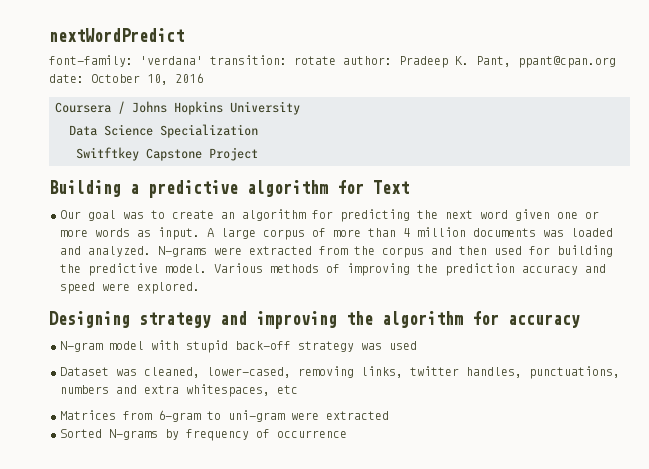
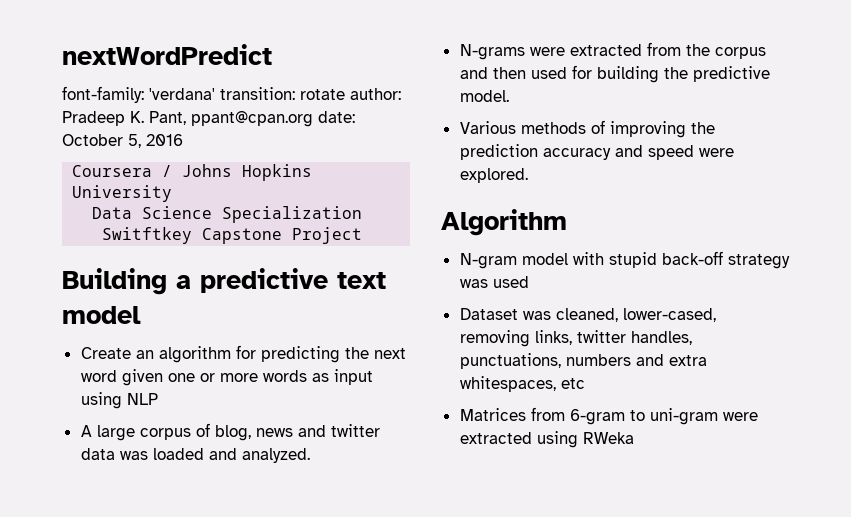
- font-family: 'verdana' transition: rotate author: Pradeep K. Pant, ppant@cpan.org date: October 10, 2016
+ font-family: 'verdana' transition: rotate author: Pradeep K. Pant, ppant@cpan.org date: October 5, 2016
- Building a predictive algorithm for Text
- Our goal was to create an algorithm for predicting the next word given one or more words as input. A large corpus of more than 4 million documents was loaded and analyzed. N-grams were extracted from the corpus and then used for building the predictive model. Various methods of improving the prediction accuracy and speed were explored.
+ Building a predictive text model
+ Create an algorithm for predicting the next word given one or more words as input using NLP
+ A large corpus of blog, news and twitter data was loaded and analyzed.
+ N-grams were extracted from the corpus and then used for building the predictive model.
+ Various methods of improving the prediction accuracy and speed were explored.
- Designing strategy and improving the algorithm for accuracy
+ Algorithm
- Matrices from 6-gram to uni-gram were extracted
- Sorted N-grams by frequency of occurrence
+ Matrices from 6-gram to uni-gram were extracted using RWeka

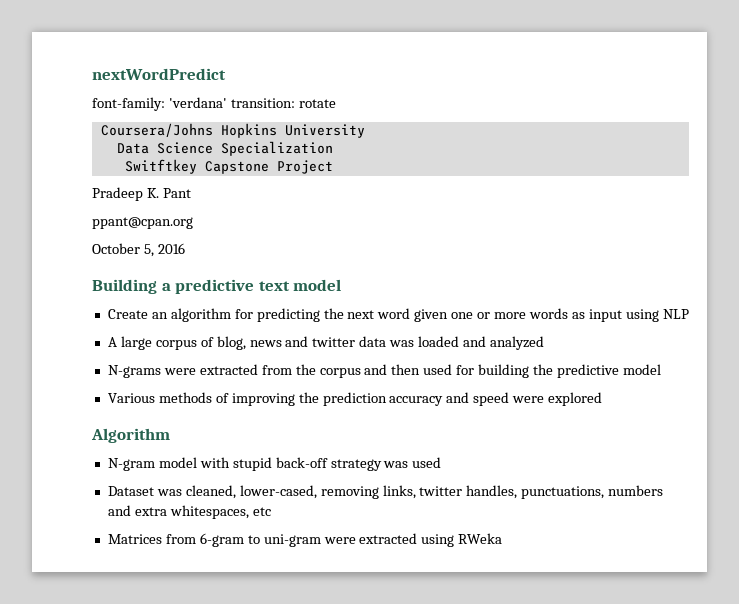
- font-family: 'verdana' transition: rotate author: Pradeep K. Pant, ppant@cpan.org date: October 5, 2016
- Coursera / Johns Hopkins University
+ font-family: 'verdana' transition: rotate
+ Coursera/Johns Hopkins University
+ Pradeep K. Pant
+ ppant@cpan.org
+ October 5, 2016
- A large corpus of blog, news and twitter data was loaded and analyzed.
+ A large corpus of blog, news and twitter data was loaded and analyzed
- N-grams were extracted from the corpus and then used for building the predictive model.
+ N-grams were extracted from the corpus and then used for building the predictive model
- Various methods of improving the prediction accuracy and speed were explored.
+ Various methods of improving the prediction accuracy and speed were explored

